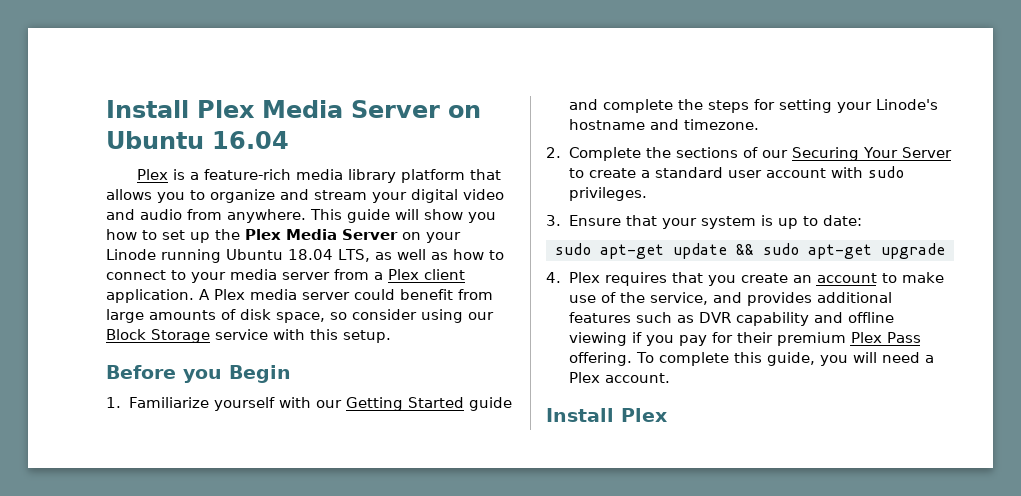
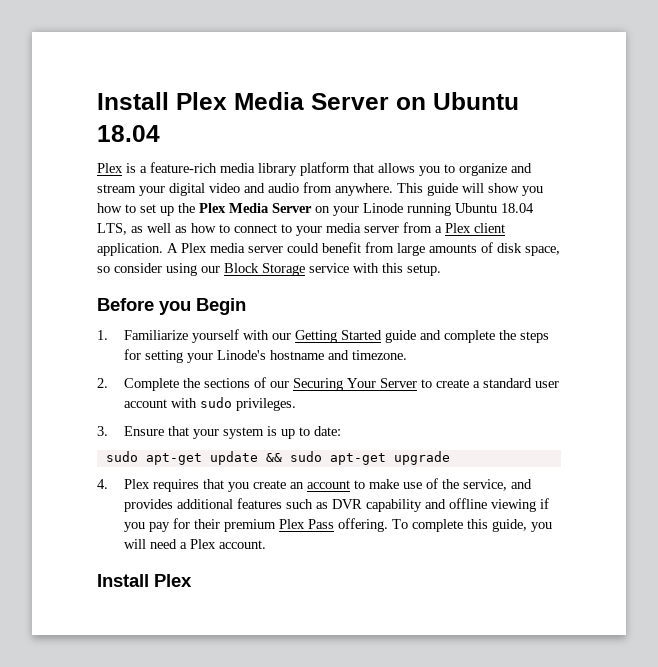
- Install Plex Media Server on Ubuntu 16.04
+ Install Plex Media Server on Ubuntu 18.04

